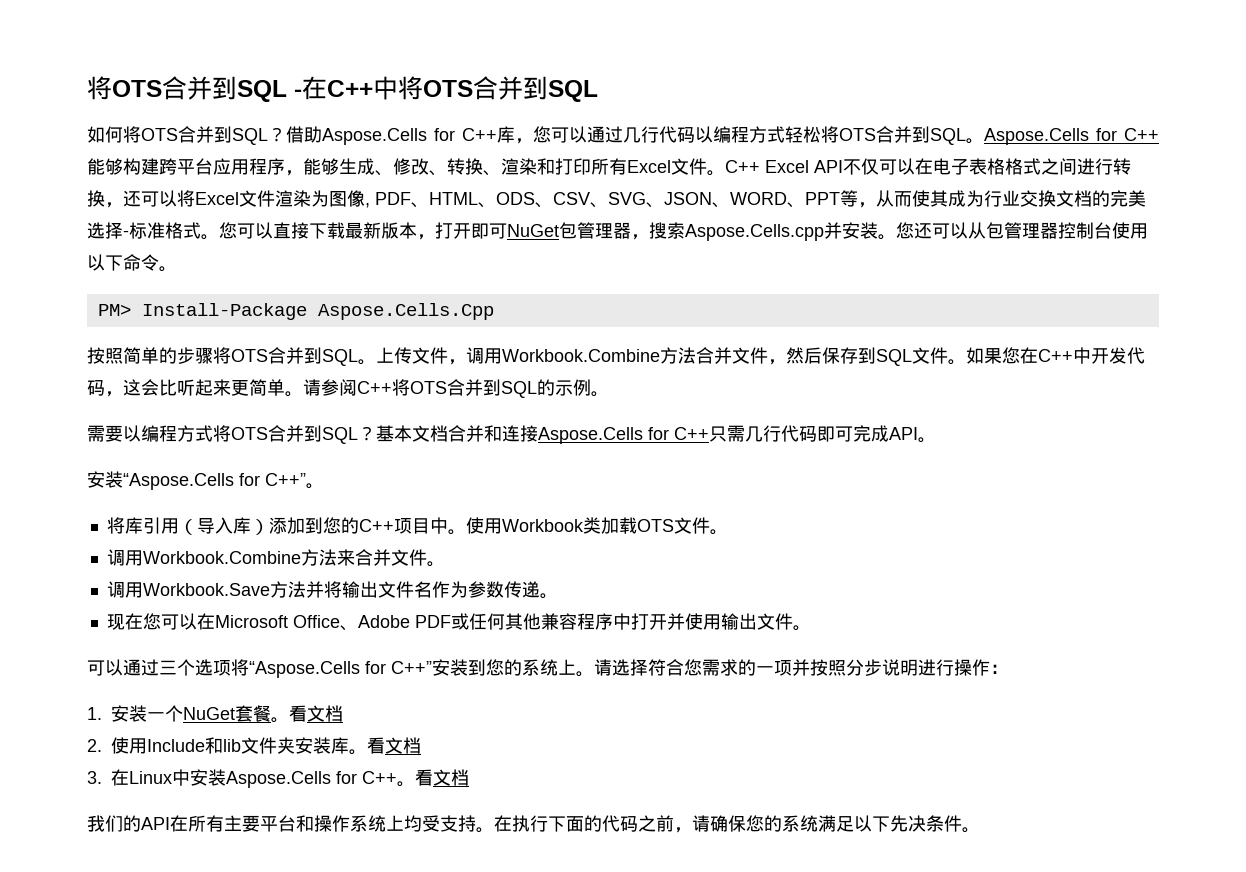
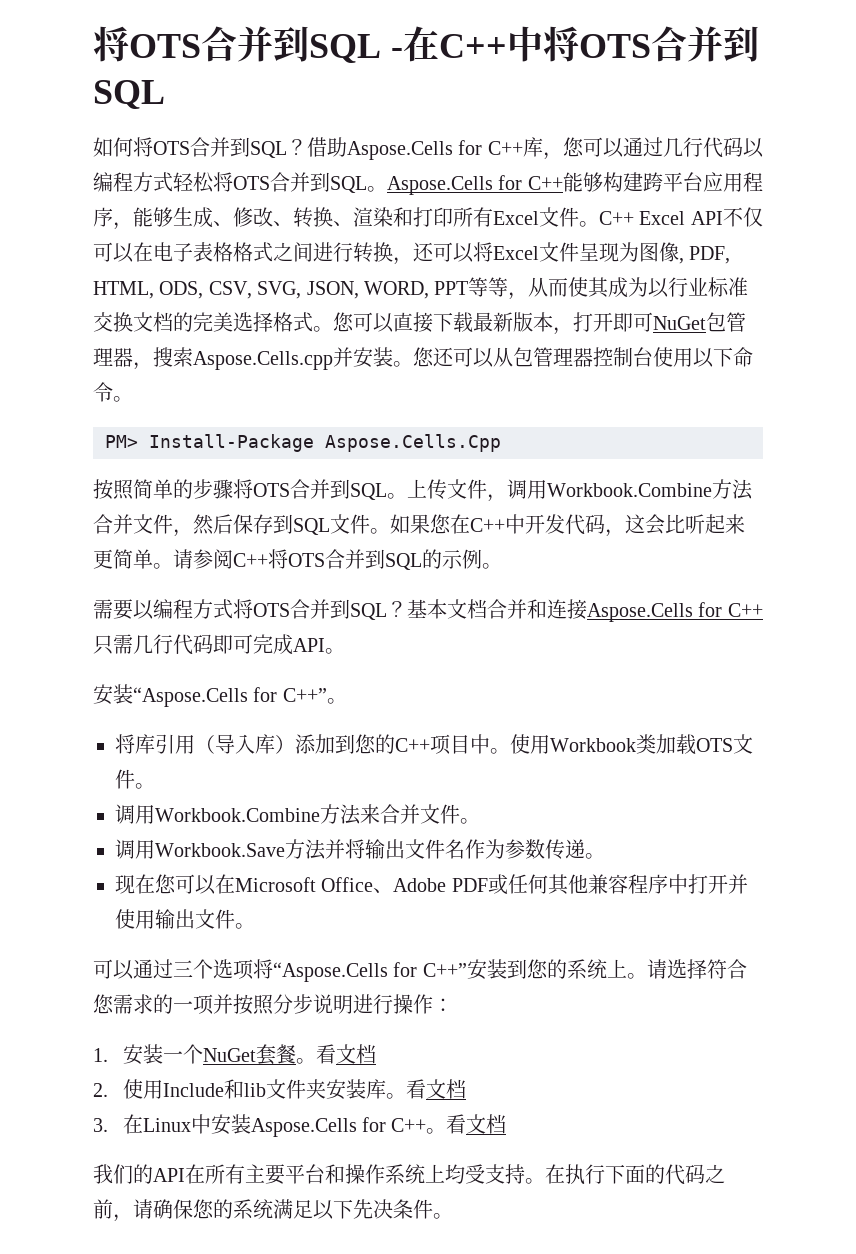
- C++ Excel API不仅可以在电子表格格式之间进行转换，还可以将Excel文件渲染为图像, PDF、HTML、ODS、CSV、SVG、JSON、WORD、PPT等，从而使其成为行业交换文档的完美选择-标准格式。
+ C++ Excel API不仅可以在电子表格格式之间进行转换，还可以将Excel文件呈现为图像, PDF, HTML, ODS, CSV, SVG, JSON, WORD, PPT等等，从而使其成为以行业标准交换文档的完美选择格式。

